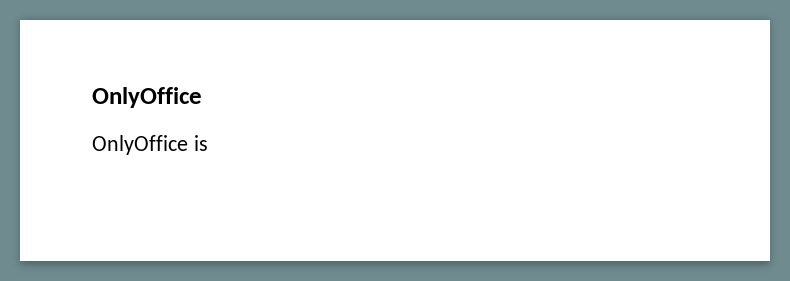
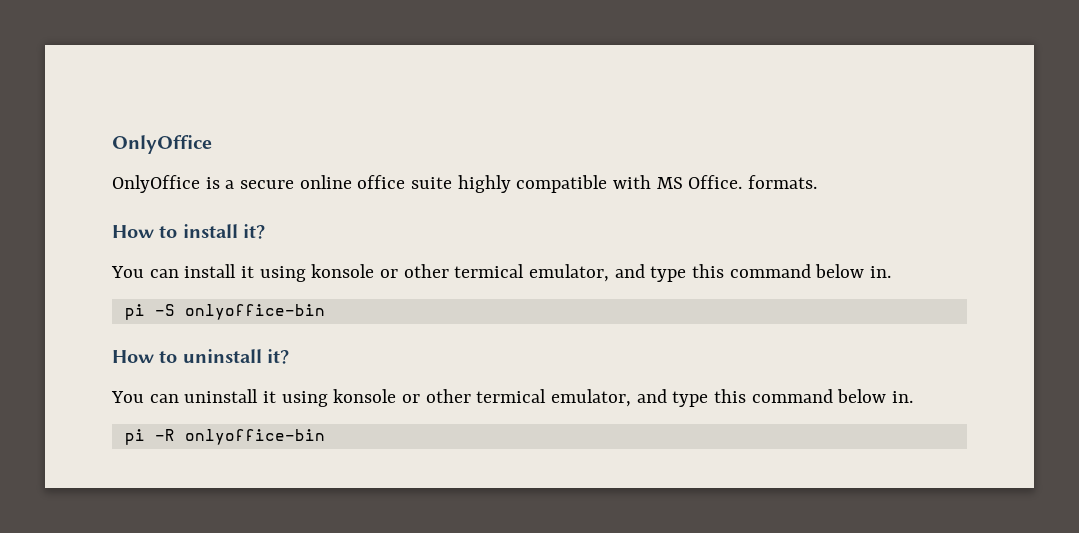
- OnlyOffice is
+ OnlyOffice is a secure online office suite highly compatible with MS Office. formats.
+ How to install it?
+ You can install it using konsole or other termical emulator, and type this command below in.
+ pi -S onlyoffice-bin
+ How to uninstall it?
+ You can uninstall it using konsole or other termical emulator, and type this command below in.
+ pi -R onlyoffice-bin

